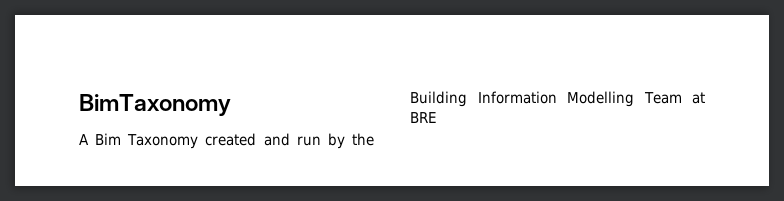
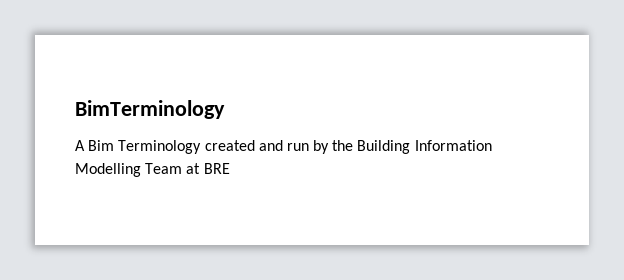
- BimTaxonomy
+ BimTerminology
- A Bim Taxonomy created and run by the Building Information Modelling Team at BRE
+ A Bim Terminology created and run by the Building Information Modelling Team at BRE

